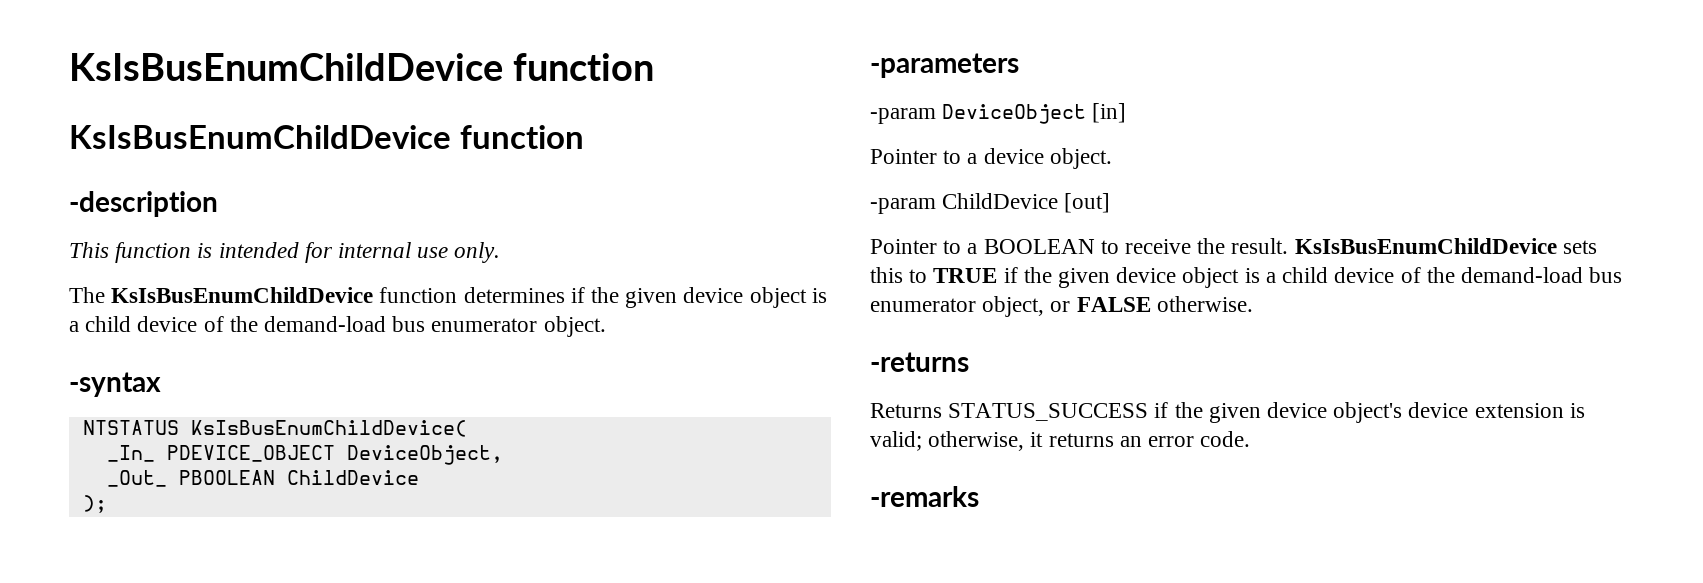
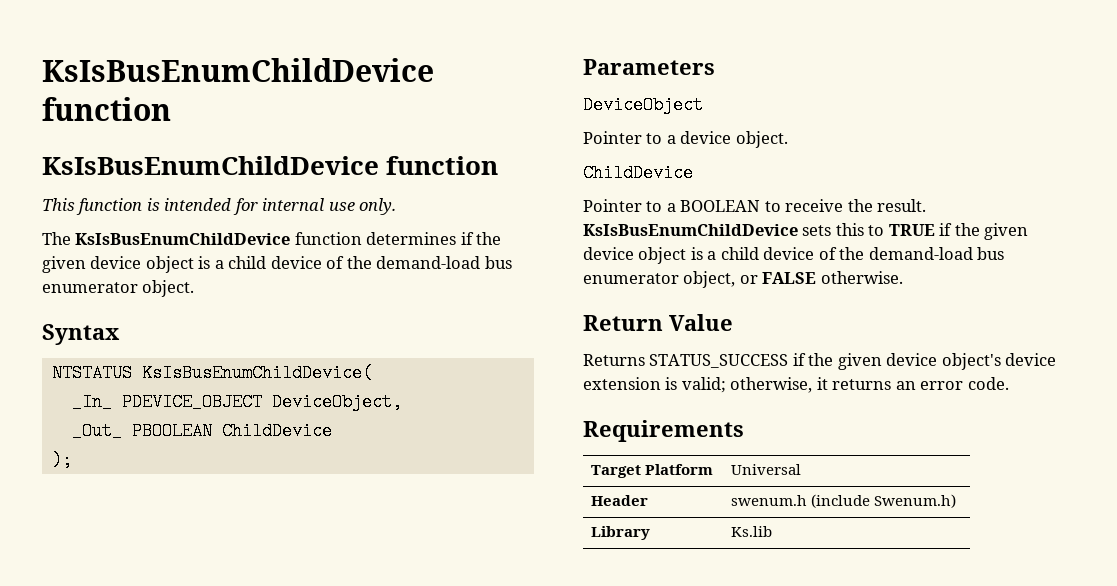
- -description
- -syntax
+ Syntax
- -parameters
- -param DeviceObject [in]
+ Parameters
+ DeviceObject
  Pointer to a device object.
- -param ChildDevice [out]
+ ChildDevice
- -returns
+ Return Value
- -remarks
+ Requirements
+ Target Platform | Universal
+ Header | swenum.h (include Swenum.h)
+ Library | Ks.lib

